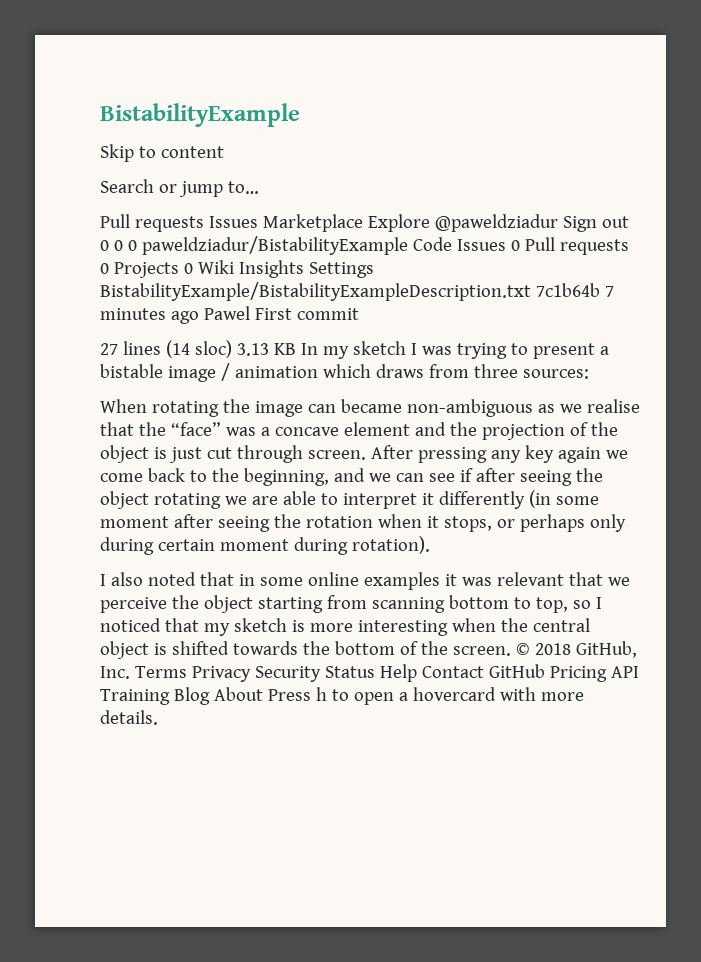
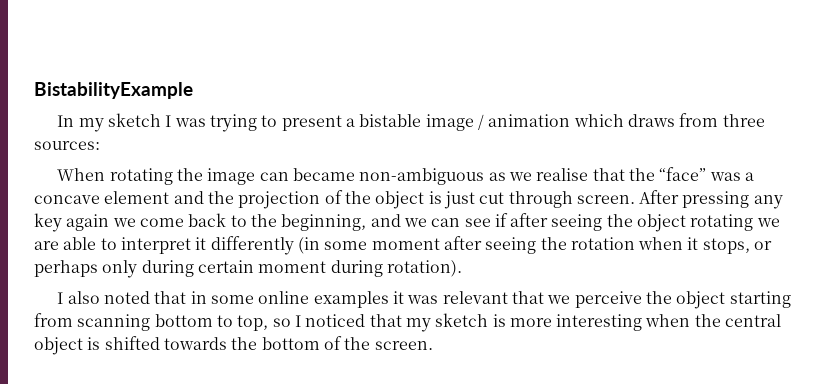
- Skip to content
- Search or jump to…
- Pull requests Issues Marketplace Explore @paweldziadur Sign out 0 0 0 paweldziadur/BistabilityExample Code Issues 0 Pull requests 0 Projects 0 Wiki Insights Settings BistabilityExample/BistabilityExampleDescription.txt 7c1b64b 7 minutes ago Pawel First commit
- 27 lines (14 sloc) 3.13 KB In my sketch I was trying to present a bistable image / animation which draws from three sources:
+ In my sketch I was trying to present a bistable image / animation which draws from three sources:
- © 2018 GitHub, Inc. Terms Privacy Security Status Help Contact GitHub Pricing API Training Blog About Press h to open a hovercard with more details.

